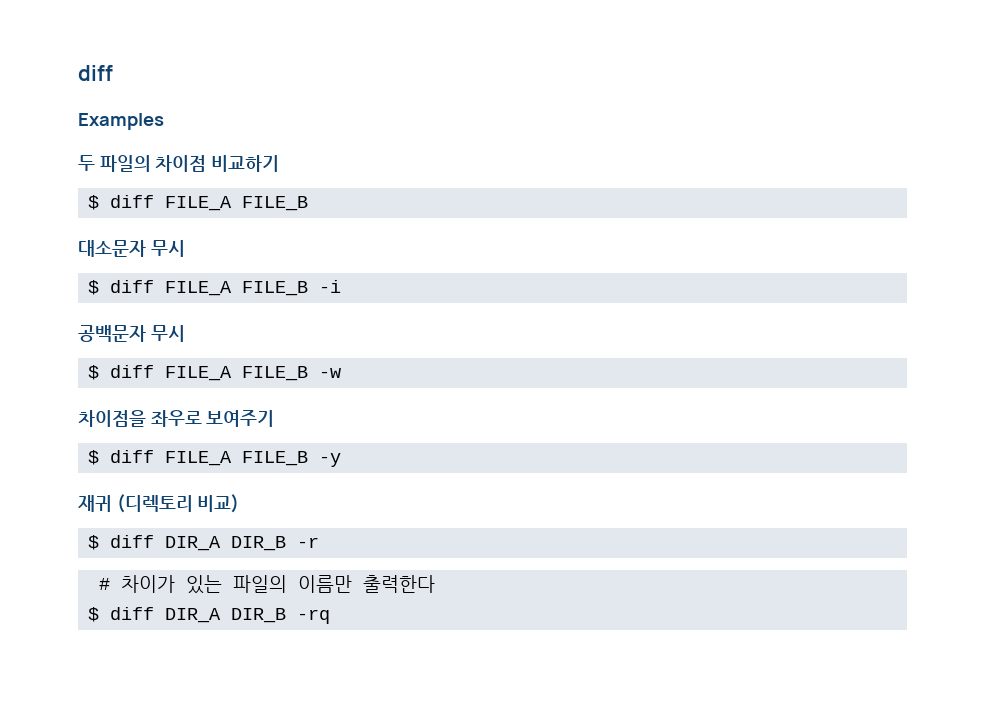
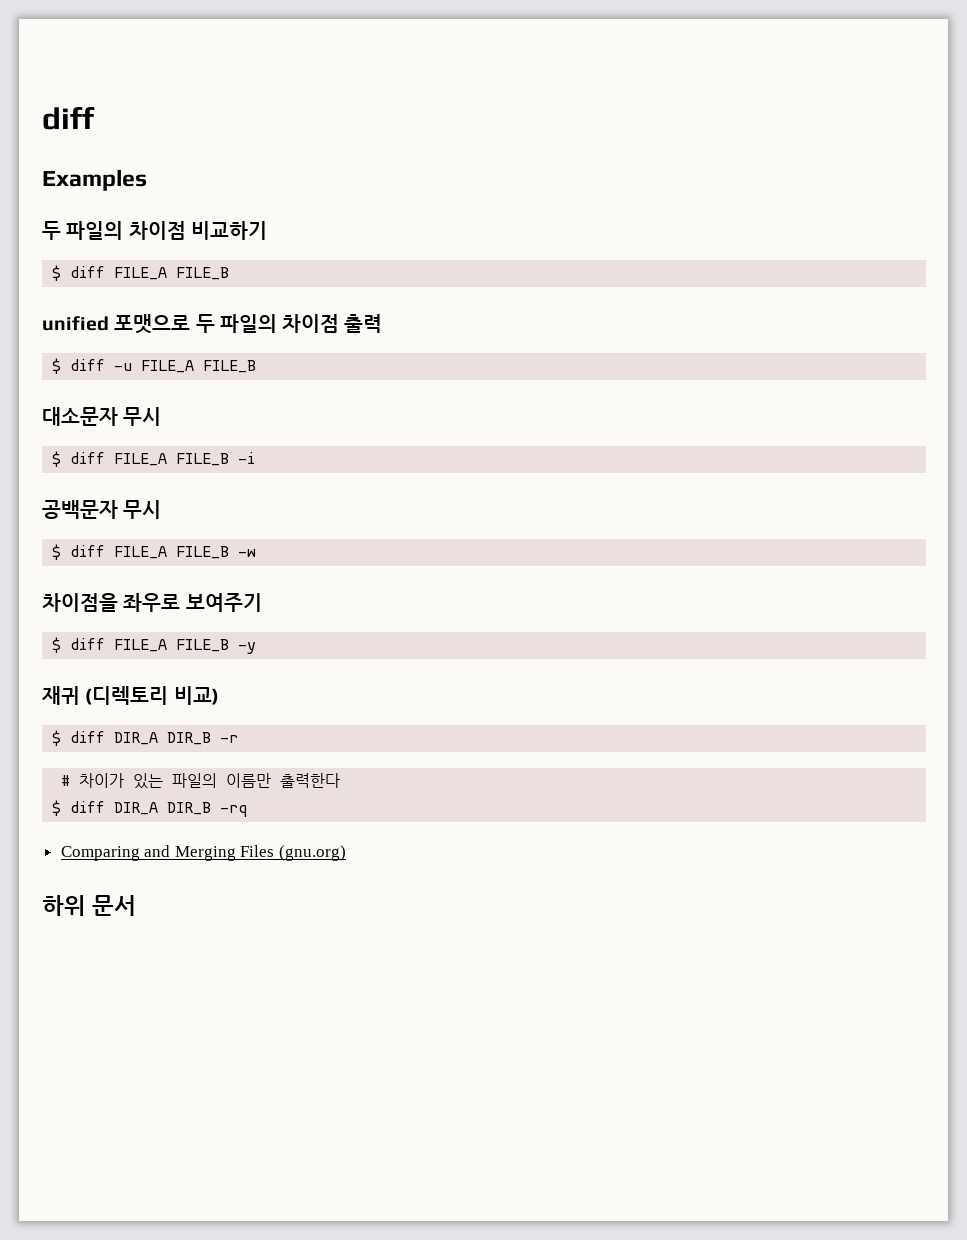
+ unified 포맷으로 두 파일의 차이점 출력
+ $ diff -u FILE_A FILE_B
+ Comparing and Merging Files (gnu.org)
+ 하위 문서

